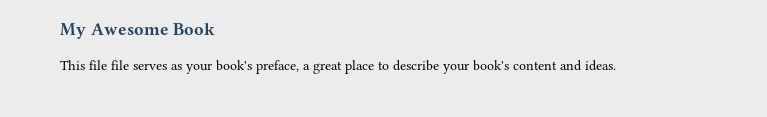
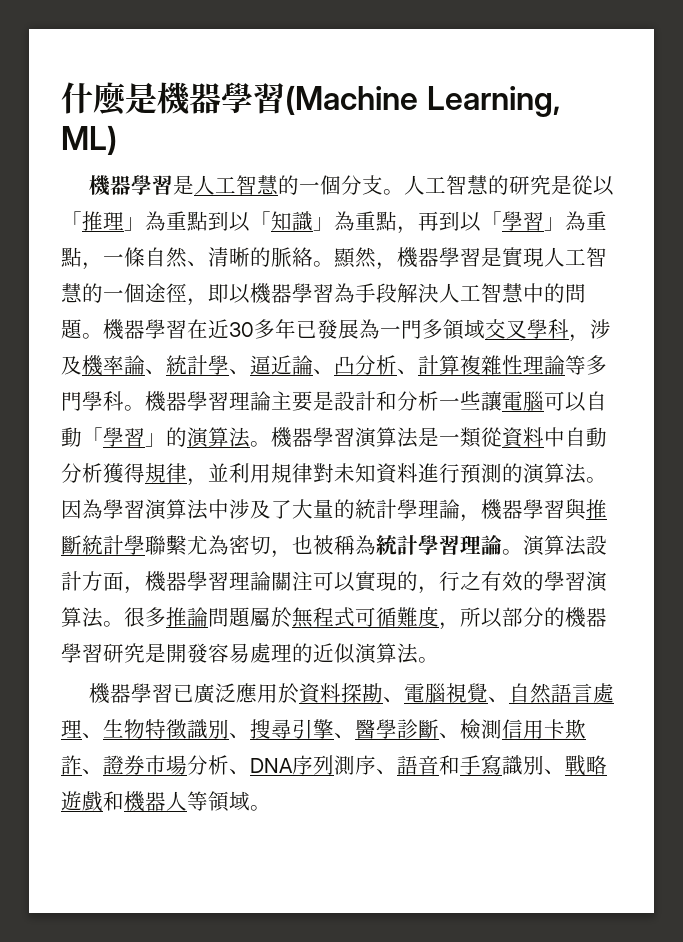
- My Awesome Book
- This file file serves as your book's preface, a great place to describe your book's content and ideas.
+ 什麼是機器學習(Machine Learning, ML)
+ 機器學習是人工智慧的一個分支。人工智慧的研究是從以「推理」為重點到以「知識」為重點，再到以「學習」為重點，一條自然、清晰的脈絡。顯然，機器學習是實現人工智慧的一個途徑，即以機器學習為手段解決人工智慧中的問題。機器學習在近30多年已發展為一門多領域交叉學科，涉及機率論、統計學、逼近論、凸分析、計算複雜性理論等多門學科。機器學習理論主要是設計和分析一些讓電腦可以自動「學習」的演算法。機器學習演算法是一類從資料中自動分析獲得規律，並利用規律對未知資料進行預測的演算法。因為學習演算法中涉及了大量的統計學理論，機器學習與推斷統計學聯繫尤為密切，也被稱為統計學習理論。演算法設計方面，機器學習理論關注可以實現的，行之有效的學習演算法。很多推論問題屬於無程式可循難度，所以部分的機器學習研究是開發容易處理的近似演算法。
+ 機器學習已廣泛應用於資料探勘、電腦視覺、自然語言處理、生物特徵識別、搜尋引擎、醫學診斷、檢測信用卡欺詐、證券市場分析、DNA序列測序、語音和手寫識別、戰略遊戲和機器人等領域。

